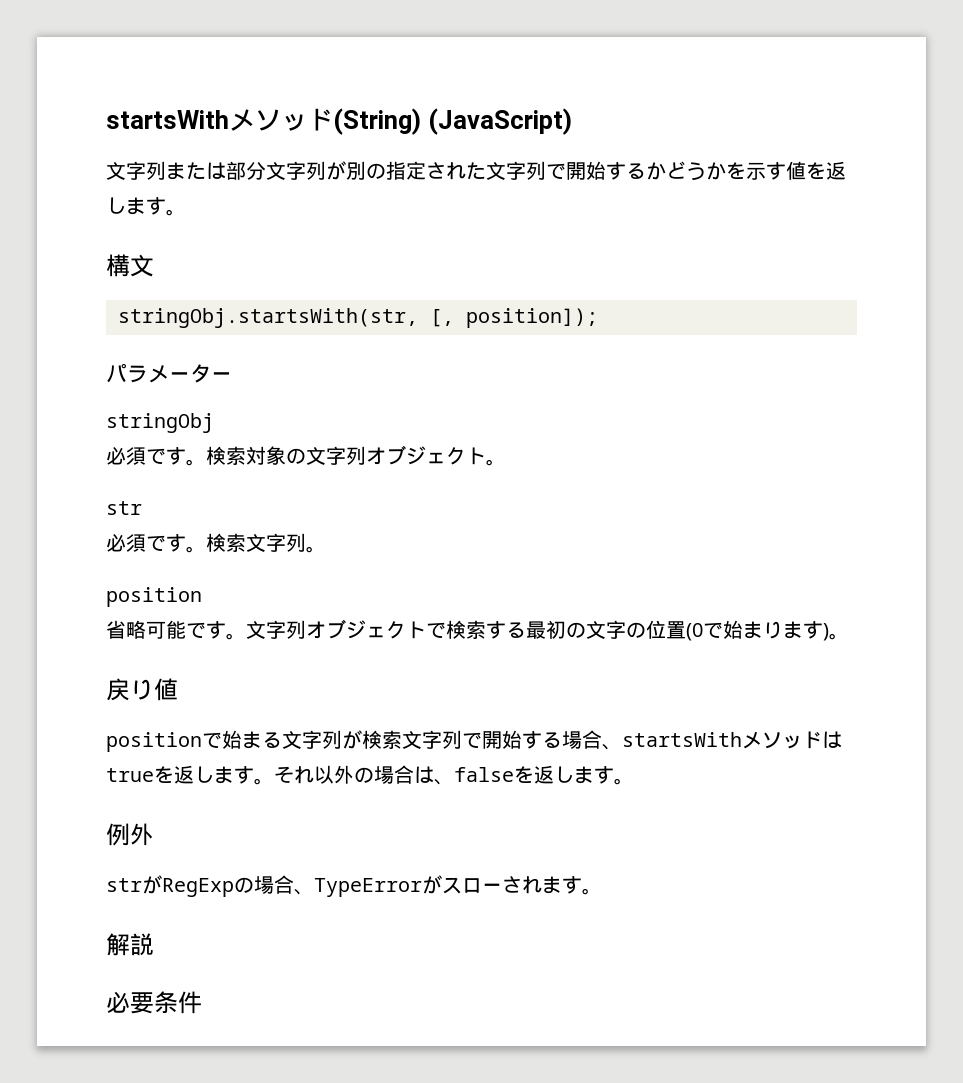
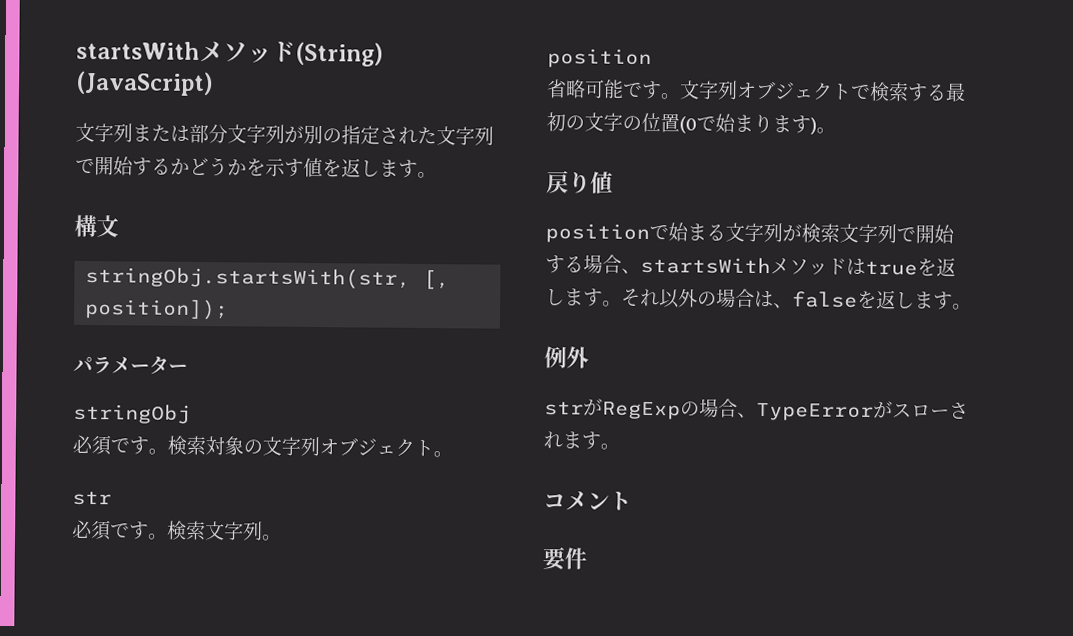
- 解説
- 必要条件
+ コメント
+ 要件

